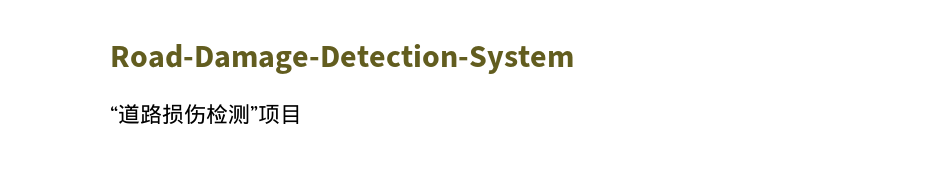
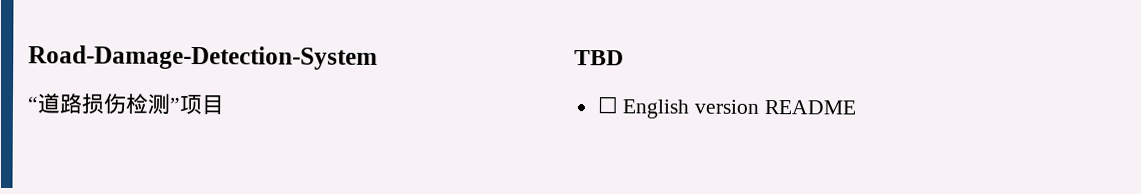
+ TBD
+ ☐ English version README

